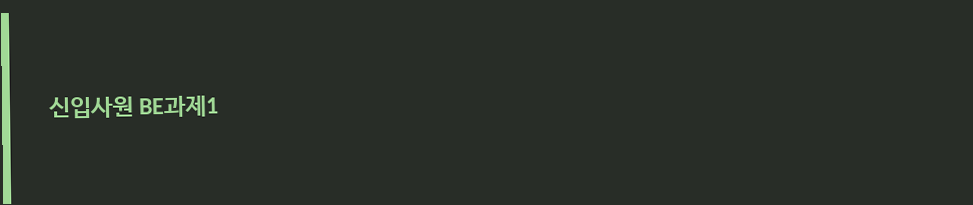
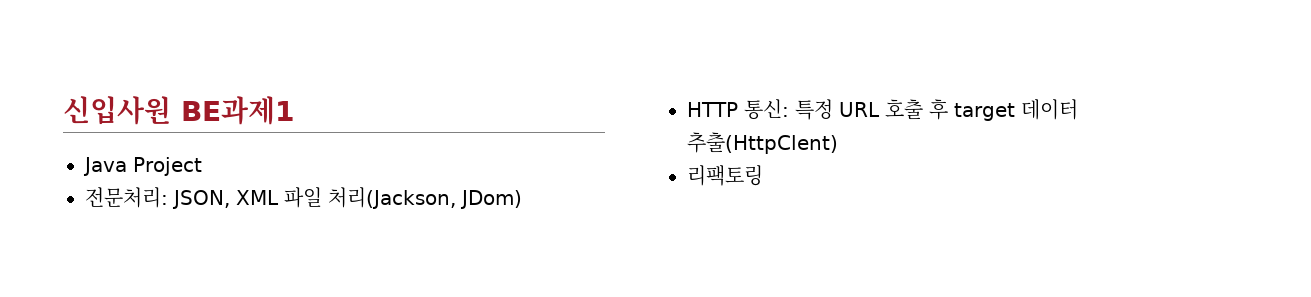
+ Java Project
+ 전문처리: JSON, XML 파일 처리(Jackson, JDom)
+ HTTP 통신: 특정 URL 호출 후 target 데이터 추출(HttpClent)
+ 리팩토링

